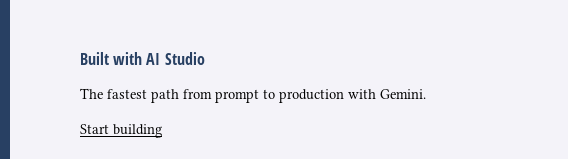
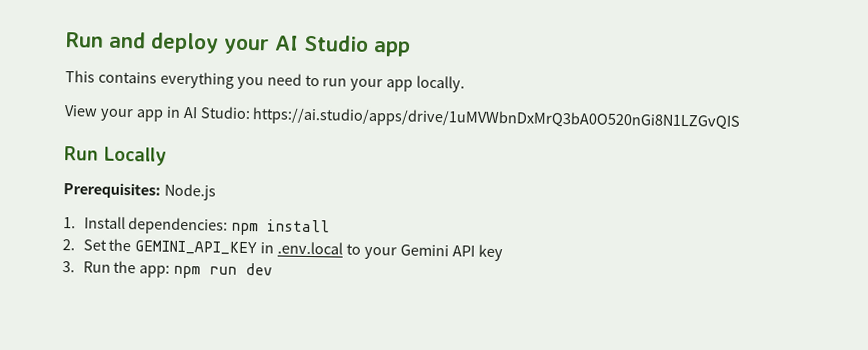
- Built with AI Studio
- The fastest path from prompt to production with Gemini.
- Start building
+ Run and deploy your AI Studio app
+ This contains everything you need to run your app locally.
+ View your app in AI Studio: https://ai.studio/apps/drive/1uMVWbnDxMrQ3bA0O520nGi8N1LZGvQIS
+ Run Locally
+ Prerequisites: Node.js
+ 1. Install dependencies: npm install
+ 2. Set the GEMINI_API_KEY in .env.local to your Gemini API key
+ 3. Run the app: npm run dev

